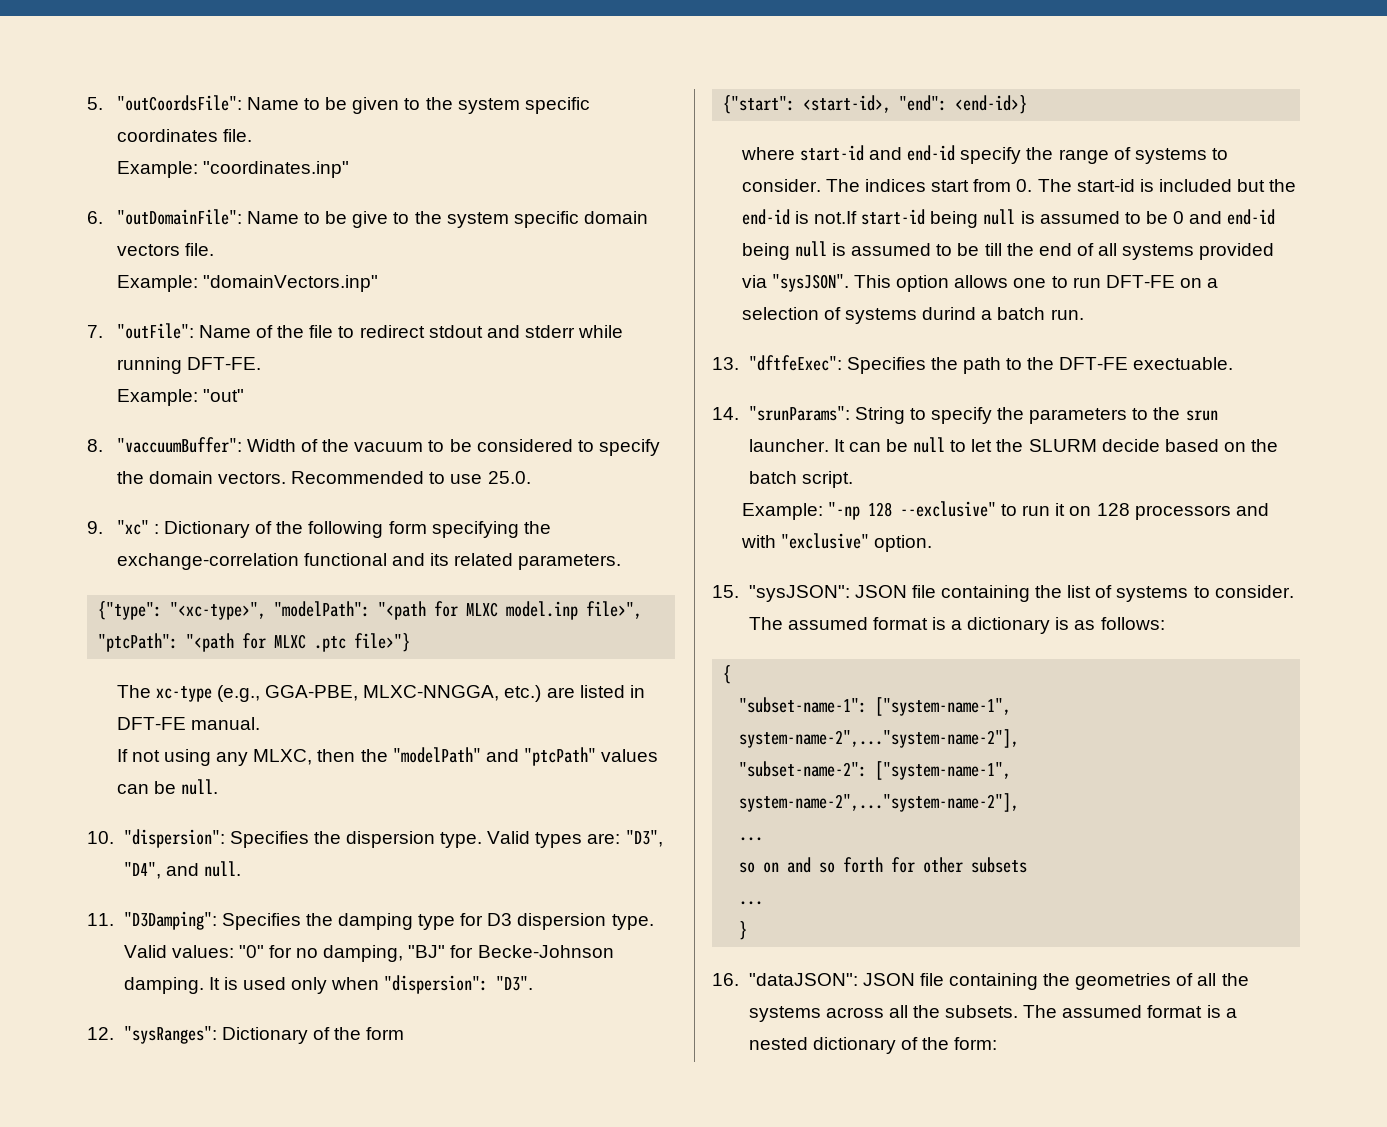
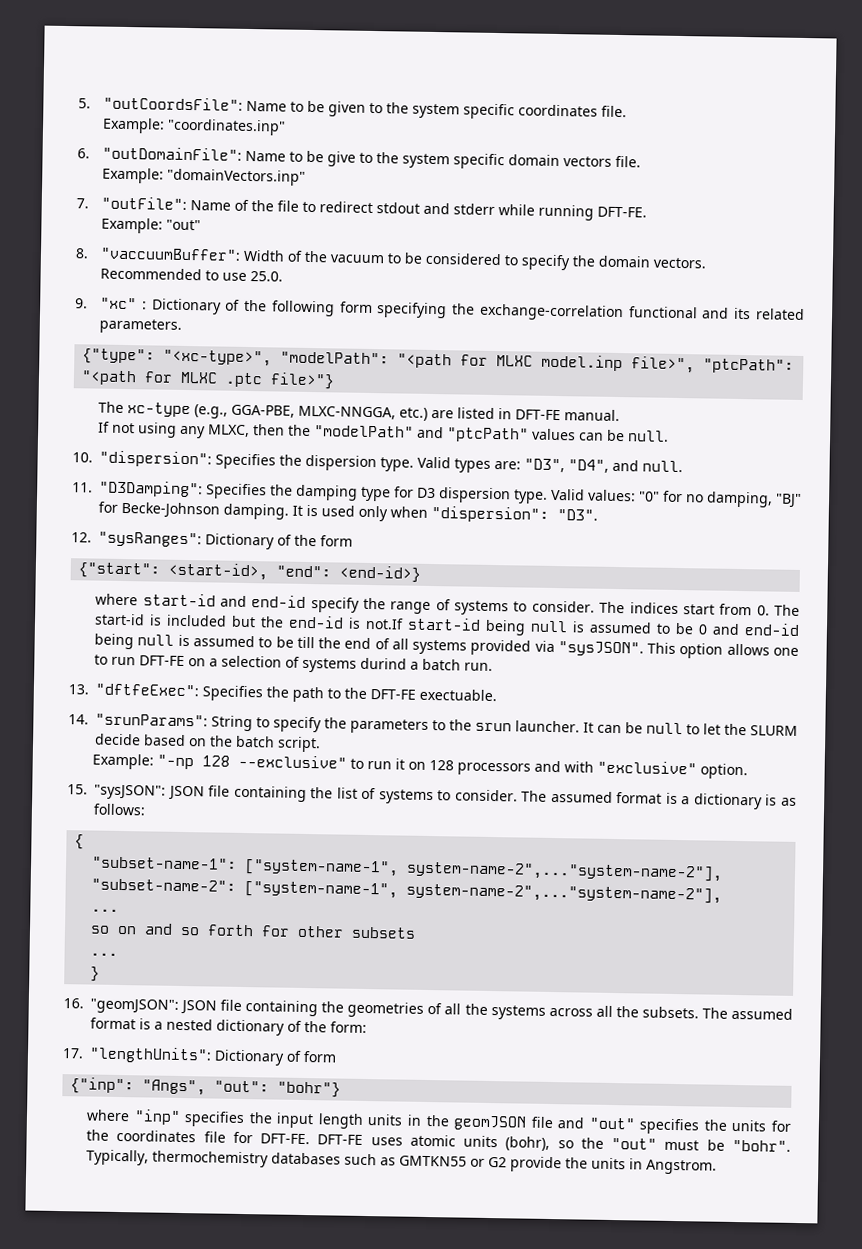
- 16. "dataJSON": JSON file containing the geometries of all the systems across all the subsets.
+ 16. "geomJSON": JSON file containing the geometries of all the systems across all the subsets.
+ 17. "lengthUnits": Dictionary of form
+ {"inp": "Angs", "out": "bohr"}
+ where "inp" specifies the input length units in the geomJSON file and "out" specifies the units for the coordinates file for DFT-FE. DFT-FE uses atomic units (bohr), so the "out" must be "bohr". Typically, thermochemistry databases such as GMTKN55 or G2 provide the units in Angstrom.

